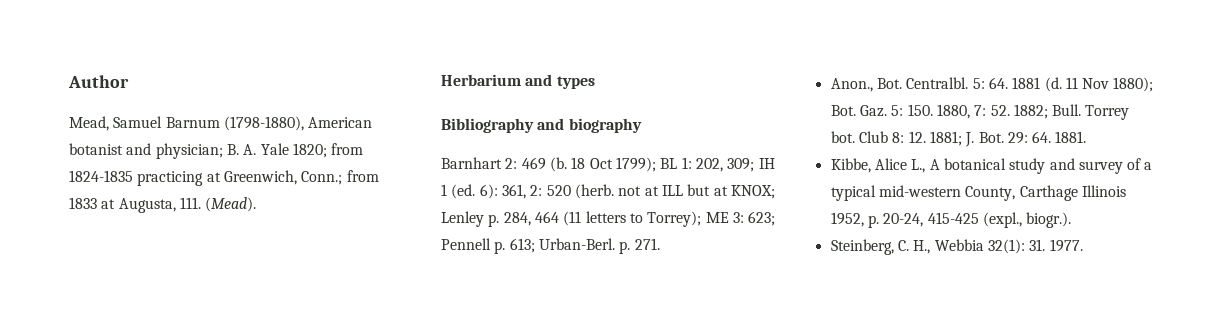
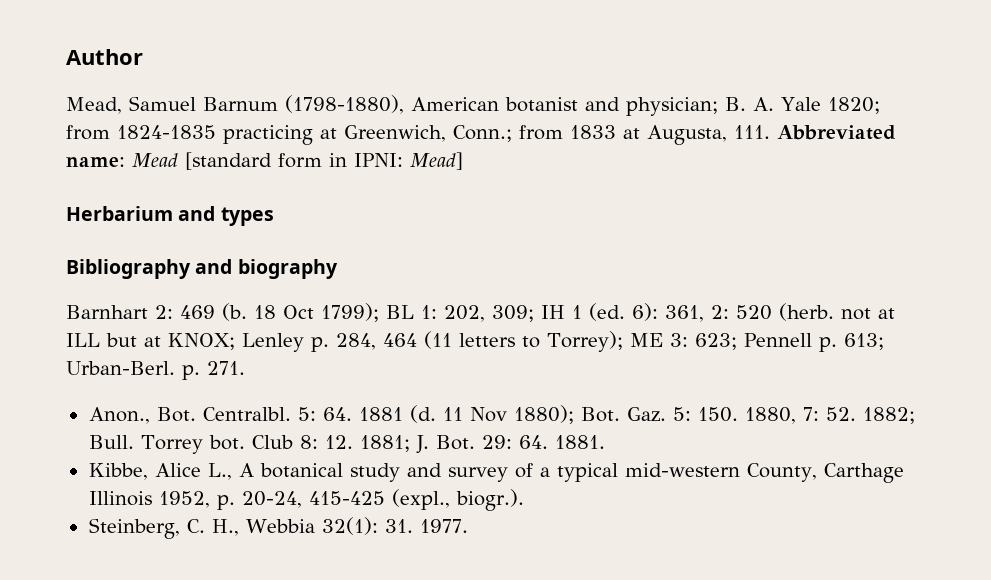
- Mead, Samuel Barnum (1798-1880), American botanist and physician; B. A. Yale 1820; from 1824-1835 practicing at Greenwich, Conn.; from 1833 at Augusta, 111. (Mead).
+ Mead, Samuel Barnum (1798-1880), American botanist and physician; B. A. Yale 1820; from 1824-1835 practicing at Greenwich, Conn.; from 1833 at Augusta, 111. Abbreviated name: Mead [standard form in IPNI: Mead]

